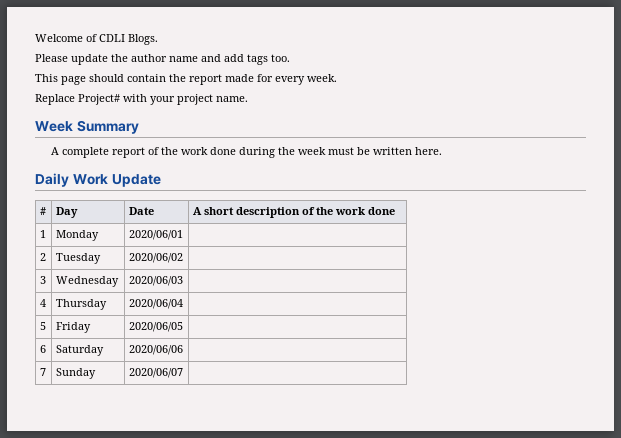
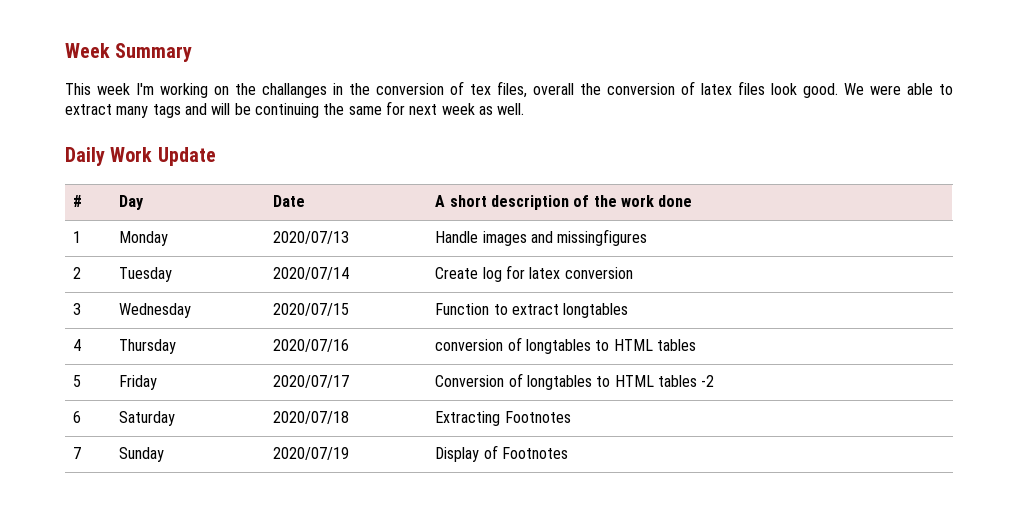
- Welcome of CDLI Blogs.
- Please update the author name and add tags too.
- This page should contain the report made for every week.
- Replace Project# with your project name.
  Week Summary
- A complete report of the work done during the week must be written here.
+ This week I'm working on the challanges in the conversion of tex files, overall the conversion of latex files look good. We were able to extract many tags and will be continuing the same for next week as well.
- 1 | Monday | 2020/06/01 |
- 2 | Tuesday | 2020/06/02 |
- 3 | Wednesday | 2020/06/03 |
- 4 | Thursday | 2020/06/04 |
- 5 | Friday | 2020/06/05 |
+ 1 | Monday | 2020/07/13 | Handle images and missingfigures
+ 2 | Tuesday | 2020/07/14 | Create log for latex conversion
+ 3 | Wednesday | 2020/07/15 | Function to extract longtables
+ 4 | Thursday | 2020/07/16 | conversion of longtables to HTML tables
+ 5 | Friday | 2020/07/17 | Conversion of longtables to HTML tables -2
- 6 | Saturday | 2020/06/06 |
+ 6 | Saturday | 2020/07/18 | Extracting Footnotes
- 7 | Sunday | 2020/06/07 |
+ 7 | Sunday | 2020/07/19 | Display of Footnotes

